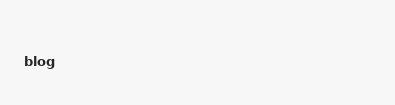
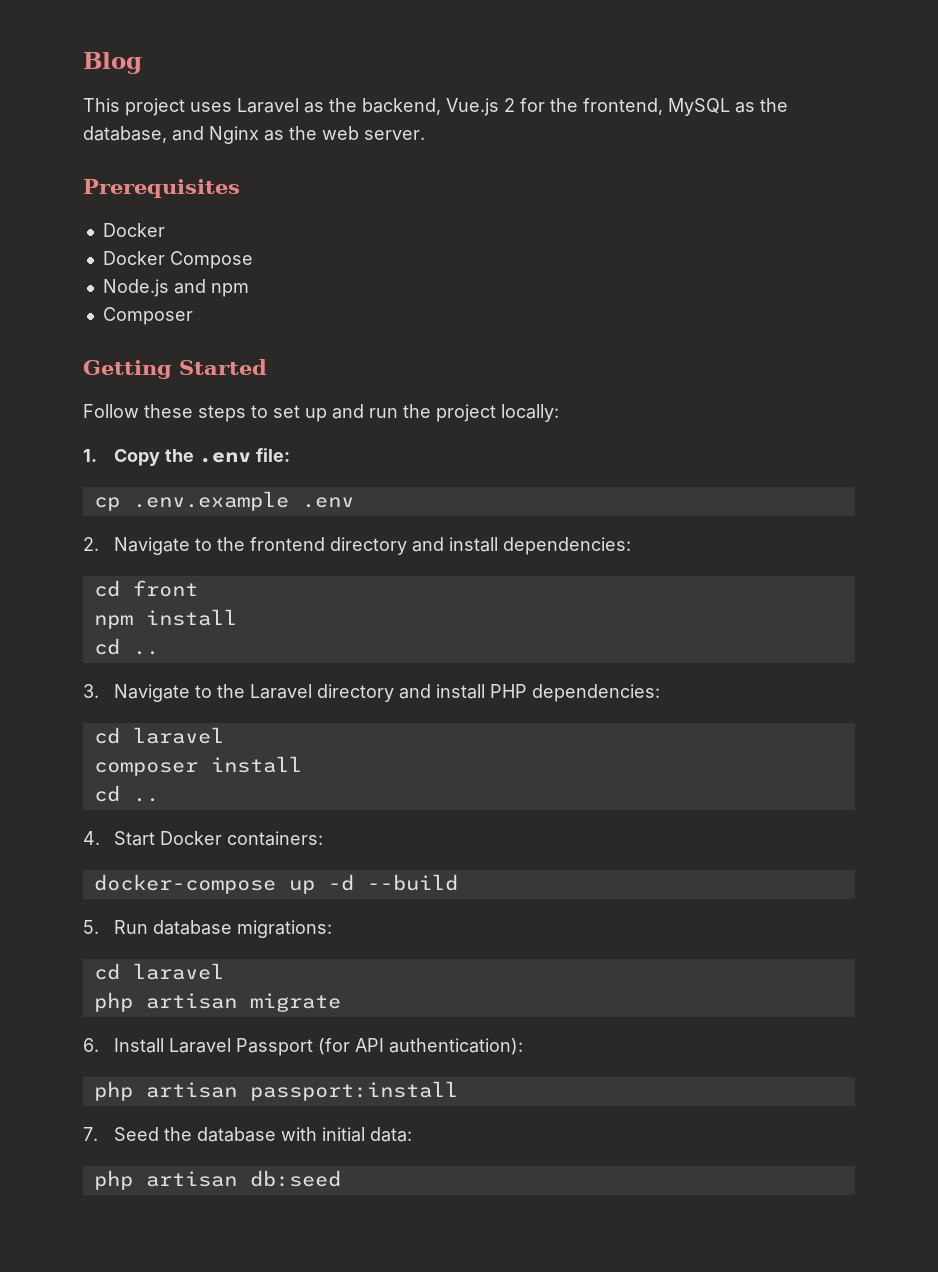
- blog
+ Blog
+ This project uses Laravel as the backend, Vue.js 2 for the frontend, MySQL as the database, and Nginx as the web server.
+ Prerequisites
+ Docker
+ Docker Compose
+ Node.js and npm
+ Composer
+ Getting Started
+ Follow these steps to set up and run the project locally:
+ 1. Copy the .env file:
+ cp .env.example .env
+ 2. Navigate to the frontend directory and install dependencies:
+ cd front
+ npm install
+ cd ..
+ 3. Navigate to the Laravel directory and install PHP dependencies:
+ cd laravel
+ composer install
+ cd ..
+ 4. Start Docker containers:
+ docker-compose up -d --build
+ 5. Run database migrations:
+ cd laravel
+ php artisan migrate
+ 6. Install Laravel Passport (for API authentication):
+ php artisan passport:install
+ 7. Seed the database with initial data:
+ php artisan db:seed

